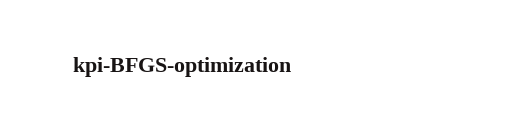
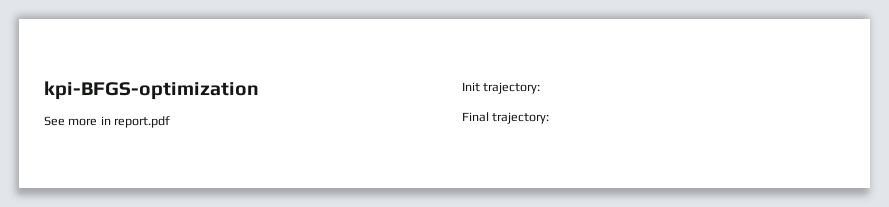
+ See more in report.pdf
+ Init trajectory:
+ Final trajectory:

